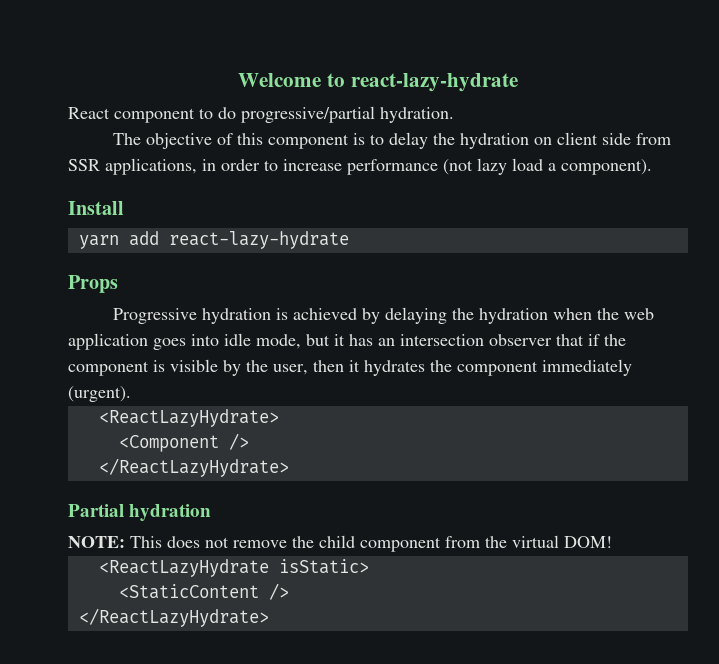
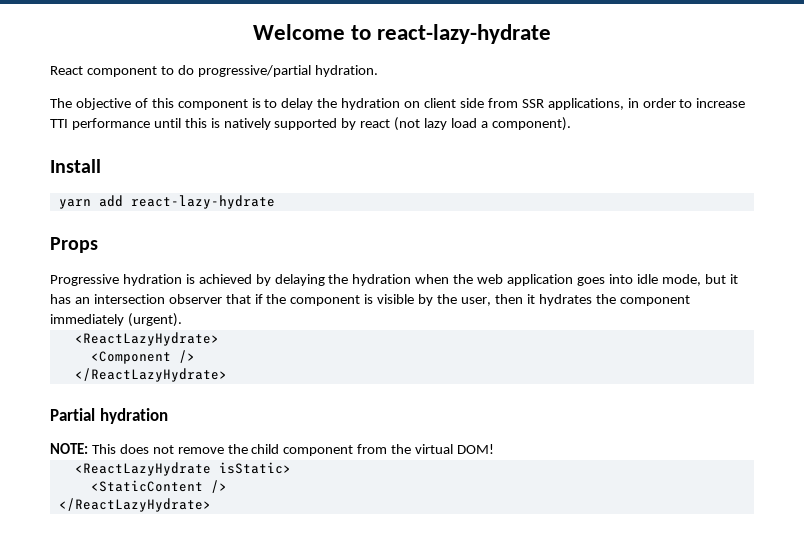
- The objective of this component is to delay the hydration on client side from SSR applications, in order to increase performance (not lazy load a component).
+ The objective of this component is to delay the hydration on client side from SSR applications, in order to increase TTI performance until this is natively supported by react (not lazy load a component).

